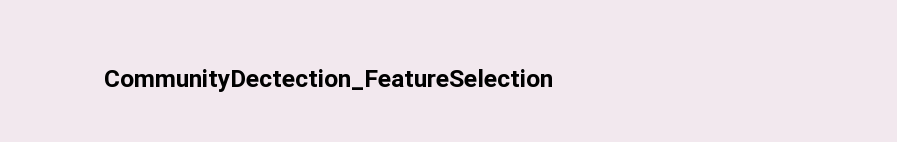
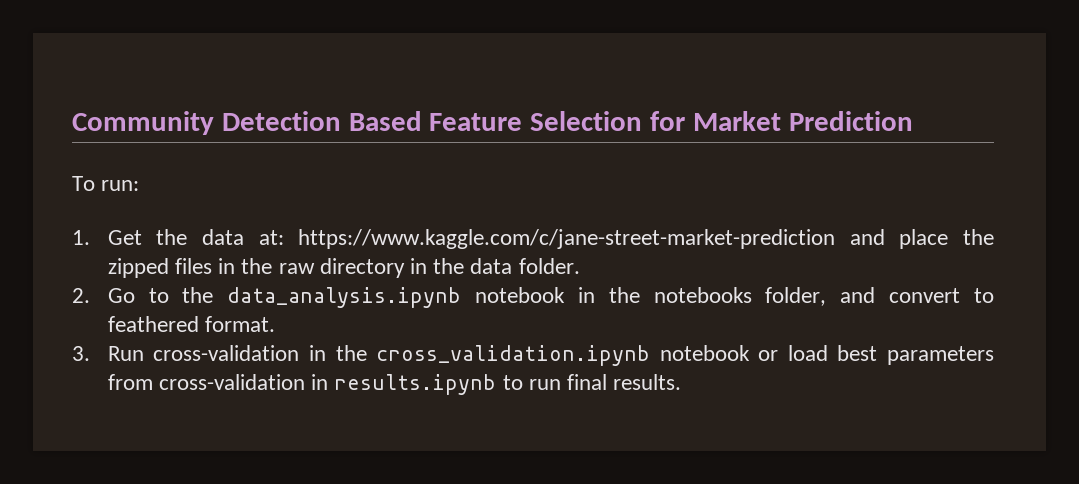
- CommunityDectection_FeatureSelection
+ Community Detection Based Feature Selection for Market Prediction
+ To run:
+ 1. Get the data at: https://www.kaggle.com/c/jane-street-market-prediction and place the zipped files in the raw directory in the data folder.
+ 2. Go to the data_analysis.ipynb notebook in the notebooks folder, and convert to feathered format.
+ 3. Run cross-validation in the cross_validation.ipynb notebook or load best parameters from cross-validation in results.ipynb to run final results.

